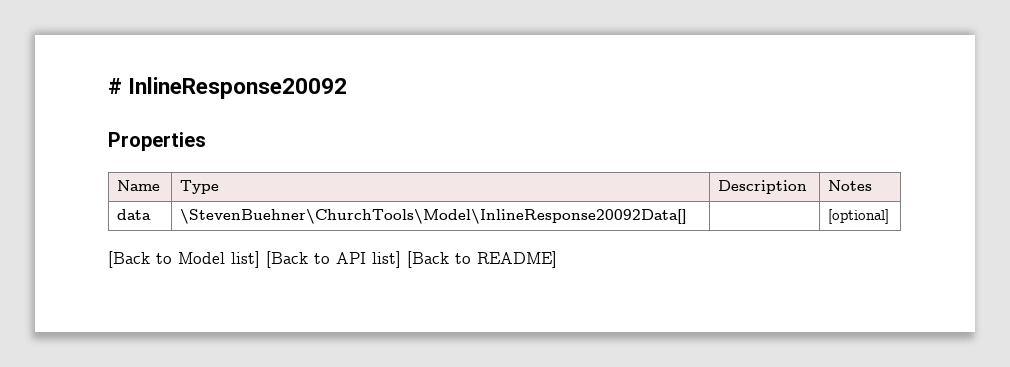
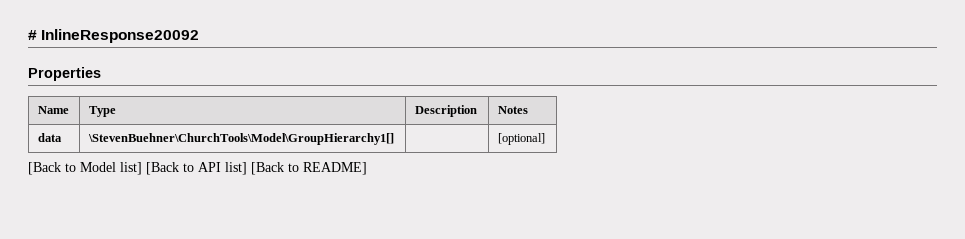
- data | \StevenBuehner\ChurchTools\Model\InlineResponse20092Data[] | | [optional]
+ data | \StevenBuehner\ChurchTools\Model\GroupHierarchy1[] | | [optional]

